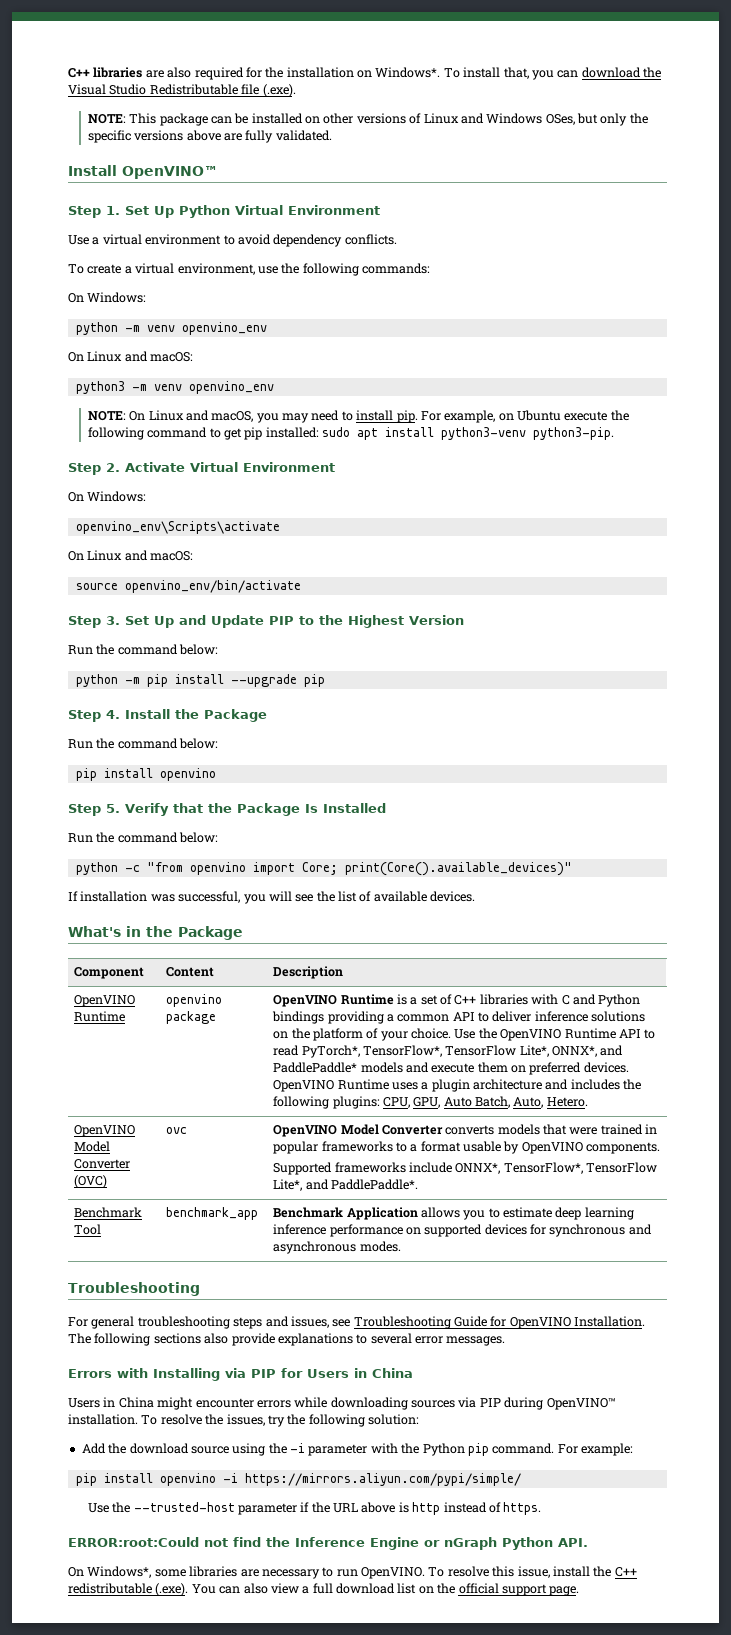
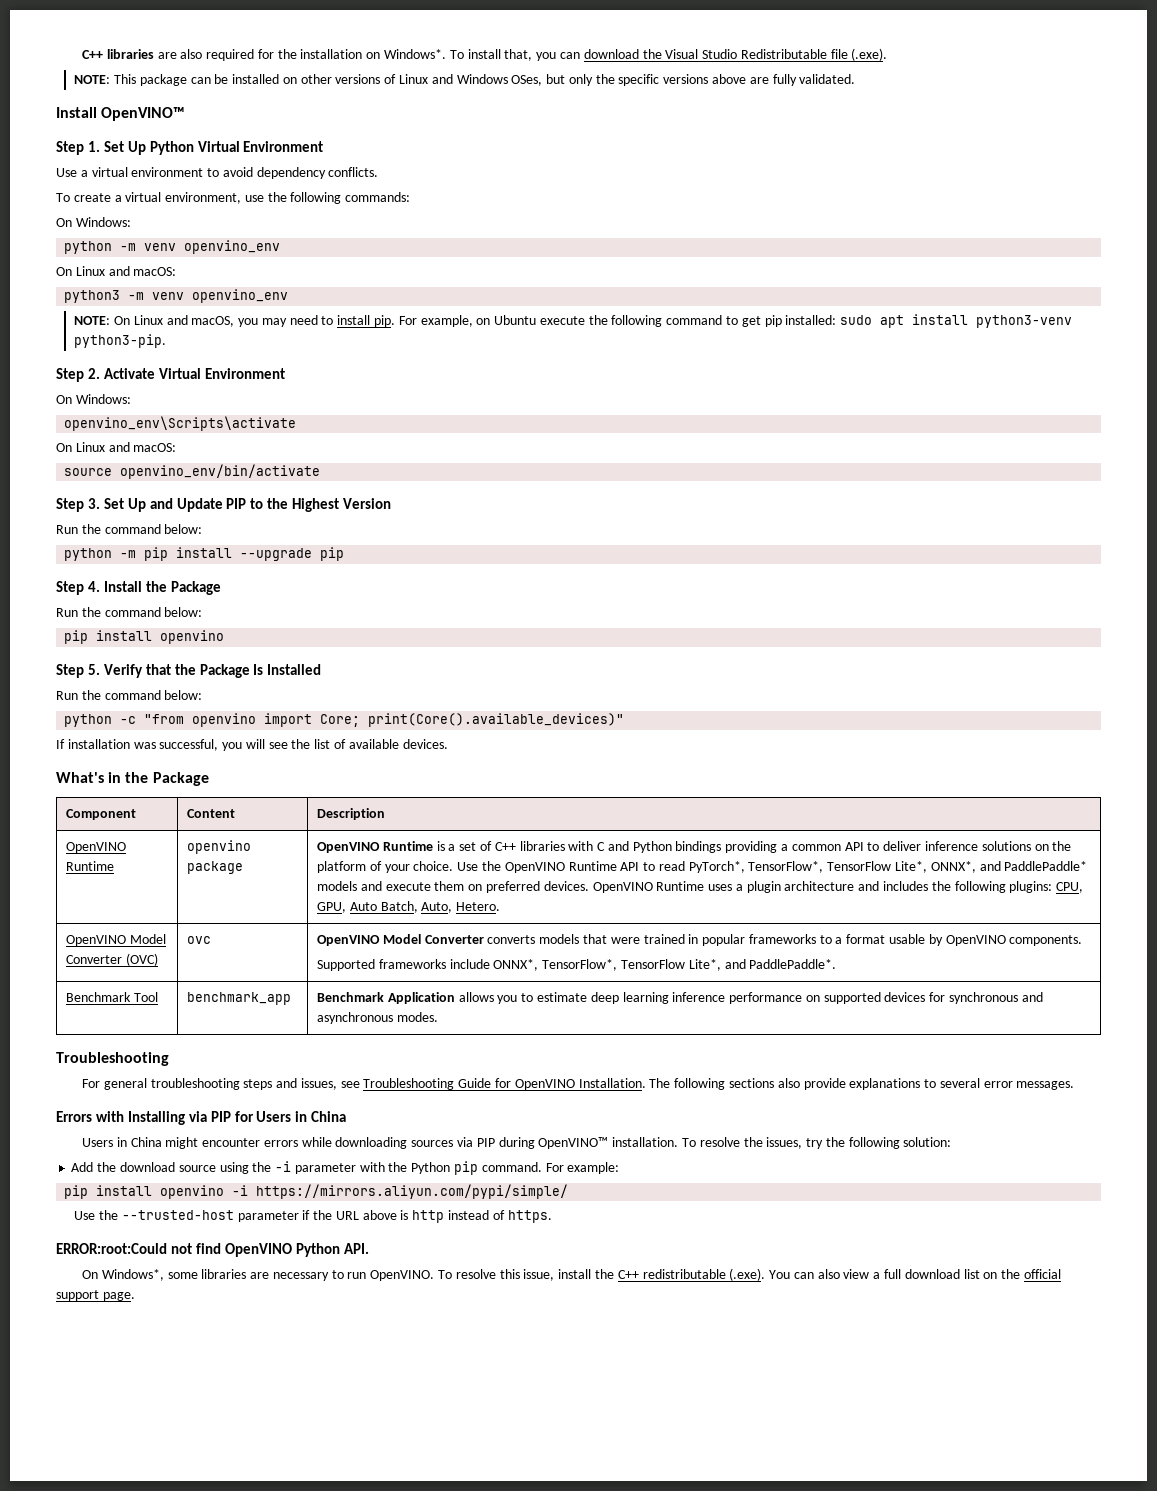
- ERROR:root:Could not find the Inference Engine or nGraph Python API.
+ ERROR:root:Could not find OpenVINO Python API.

